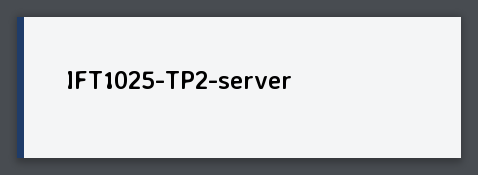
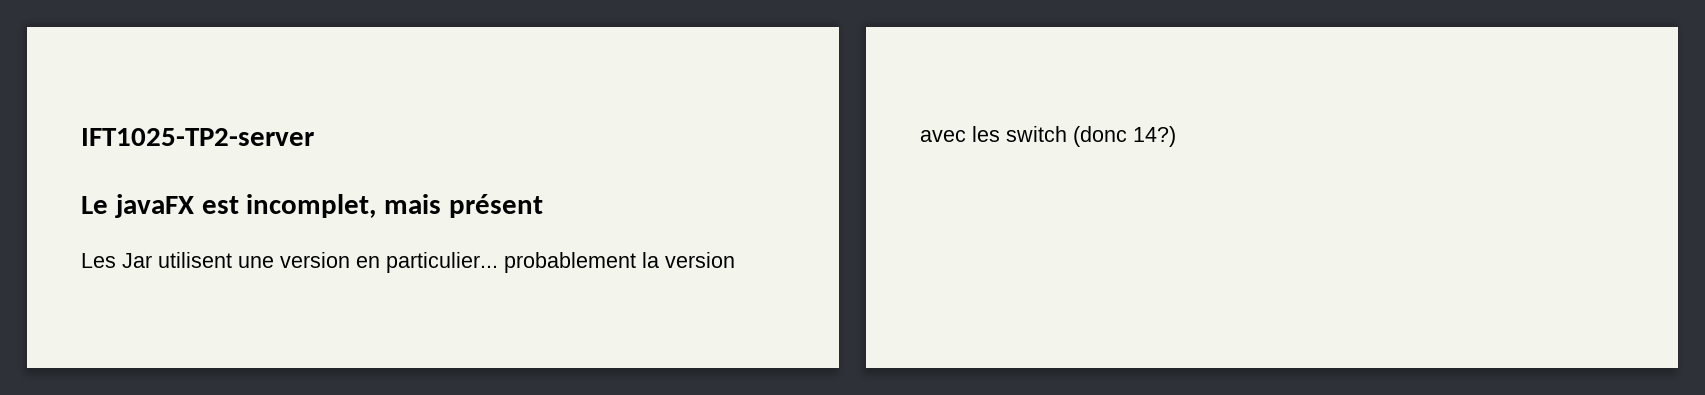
+ Le javaFX est incomplet, mais présent
+ Les Jar utilisent une version en particulier... probablement la version avec les switch (donc 14?)

